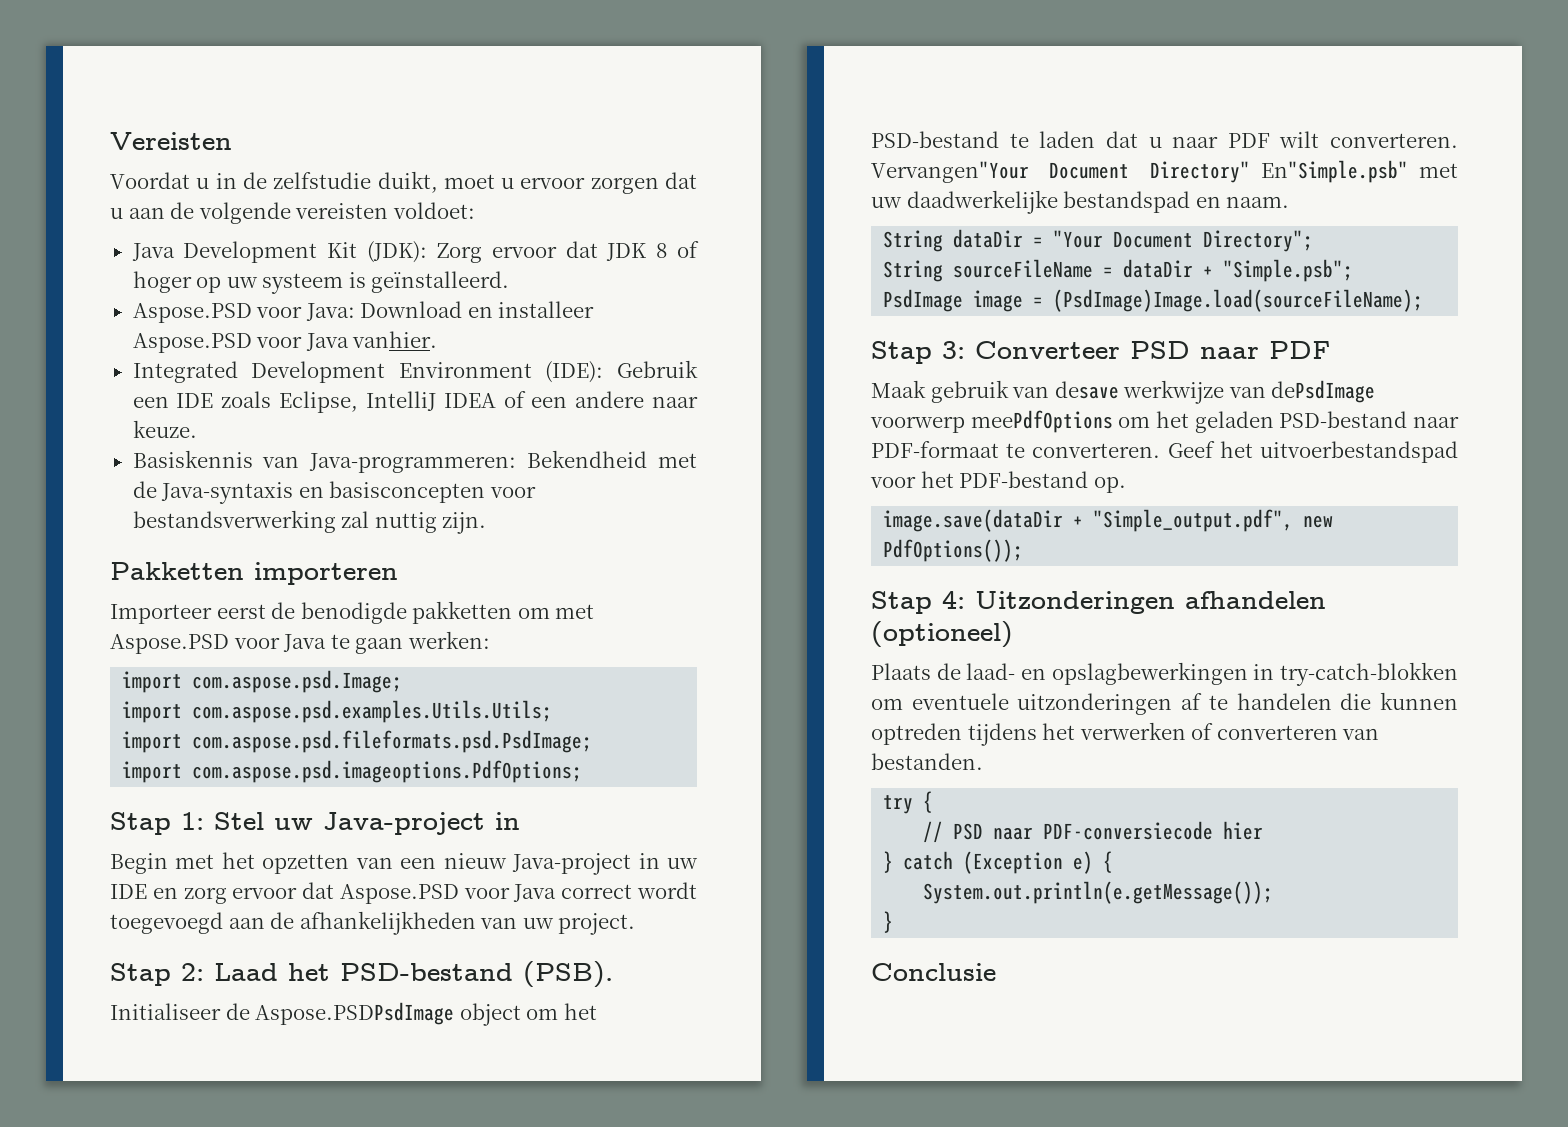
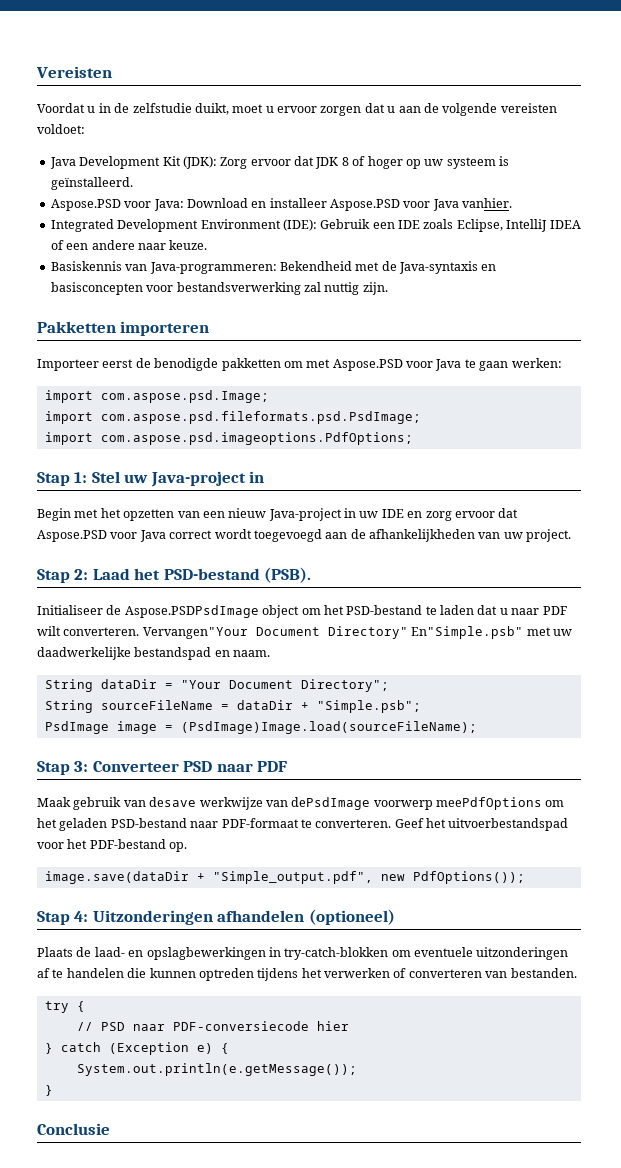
- import com.aspose.psd.examples.Utils.Utils;

